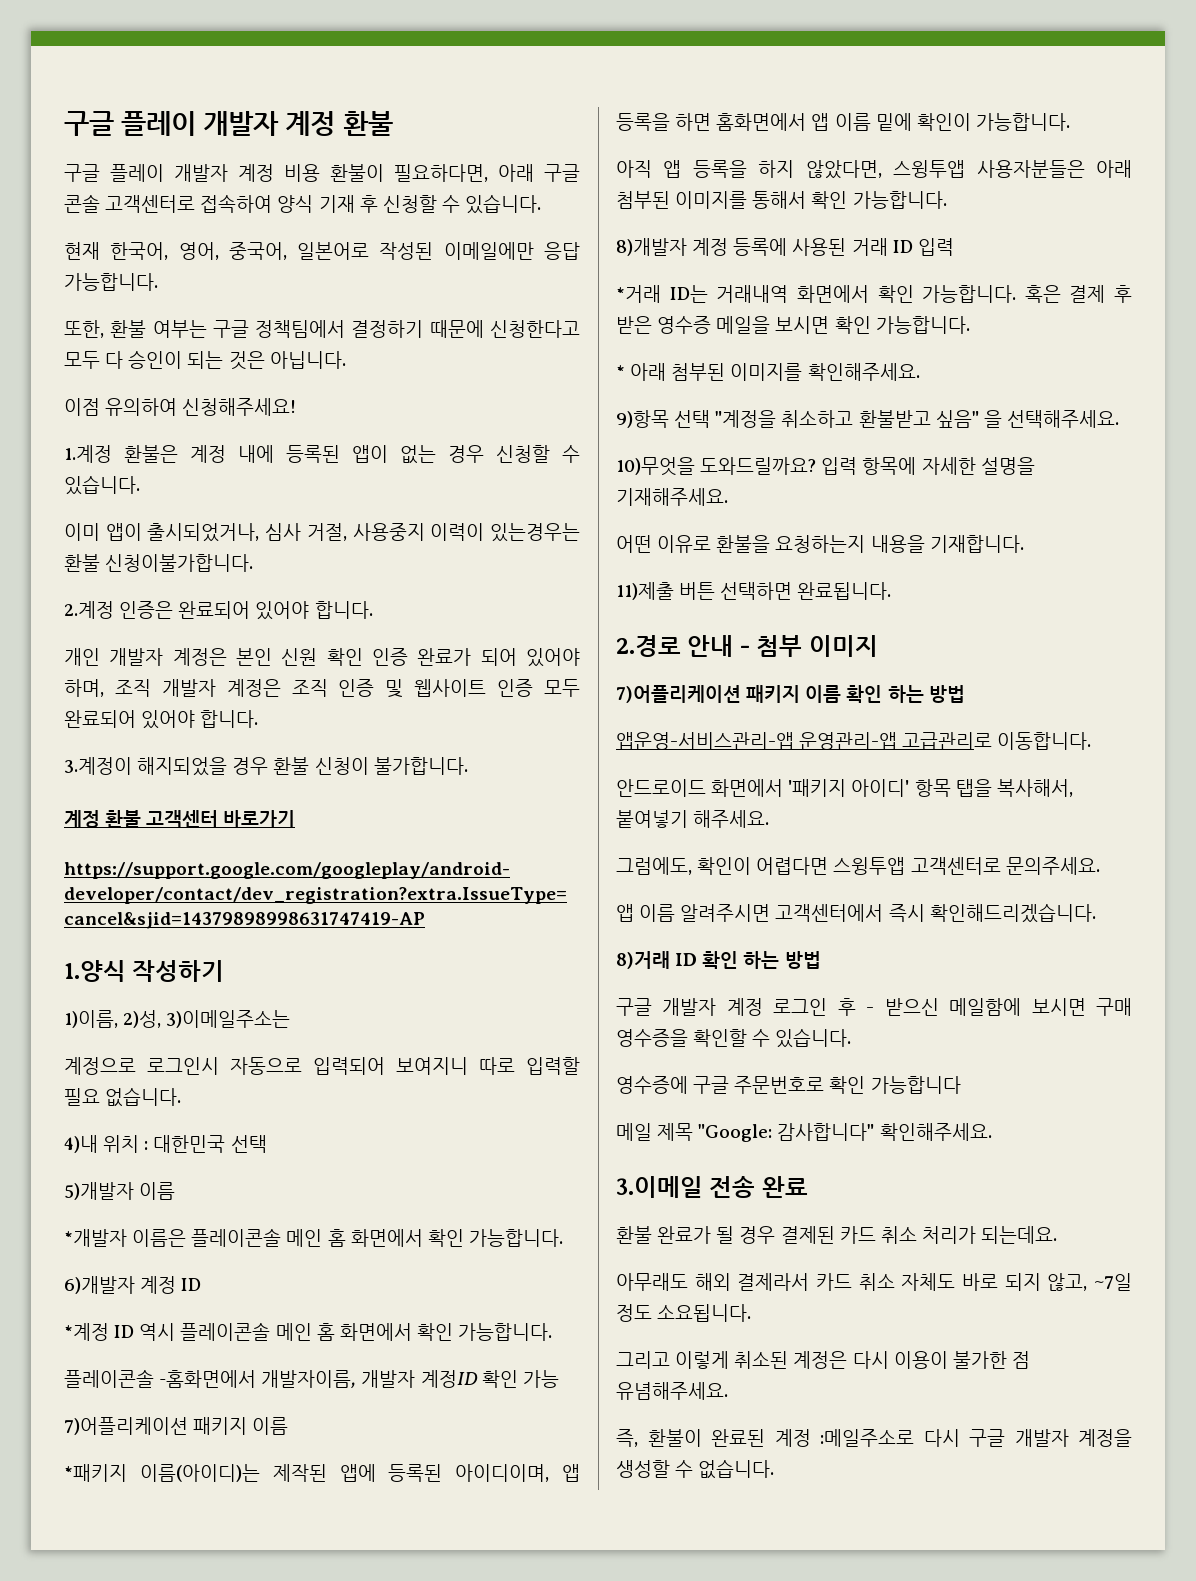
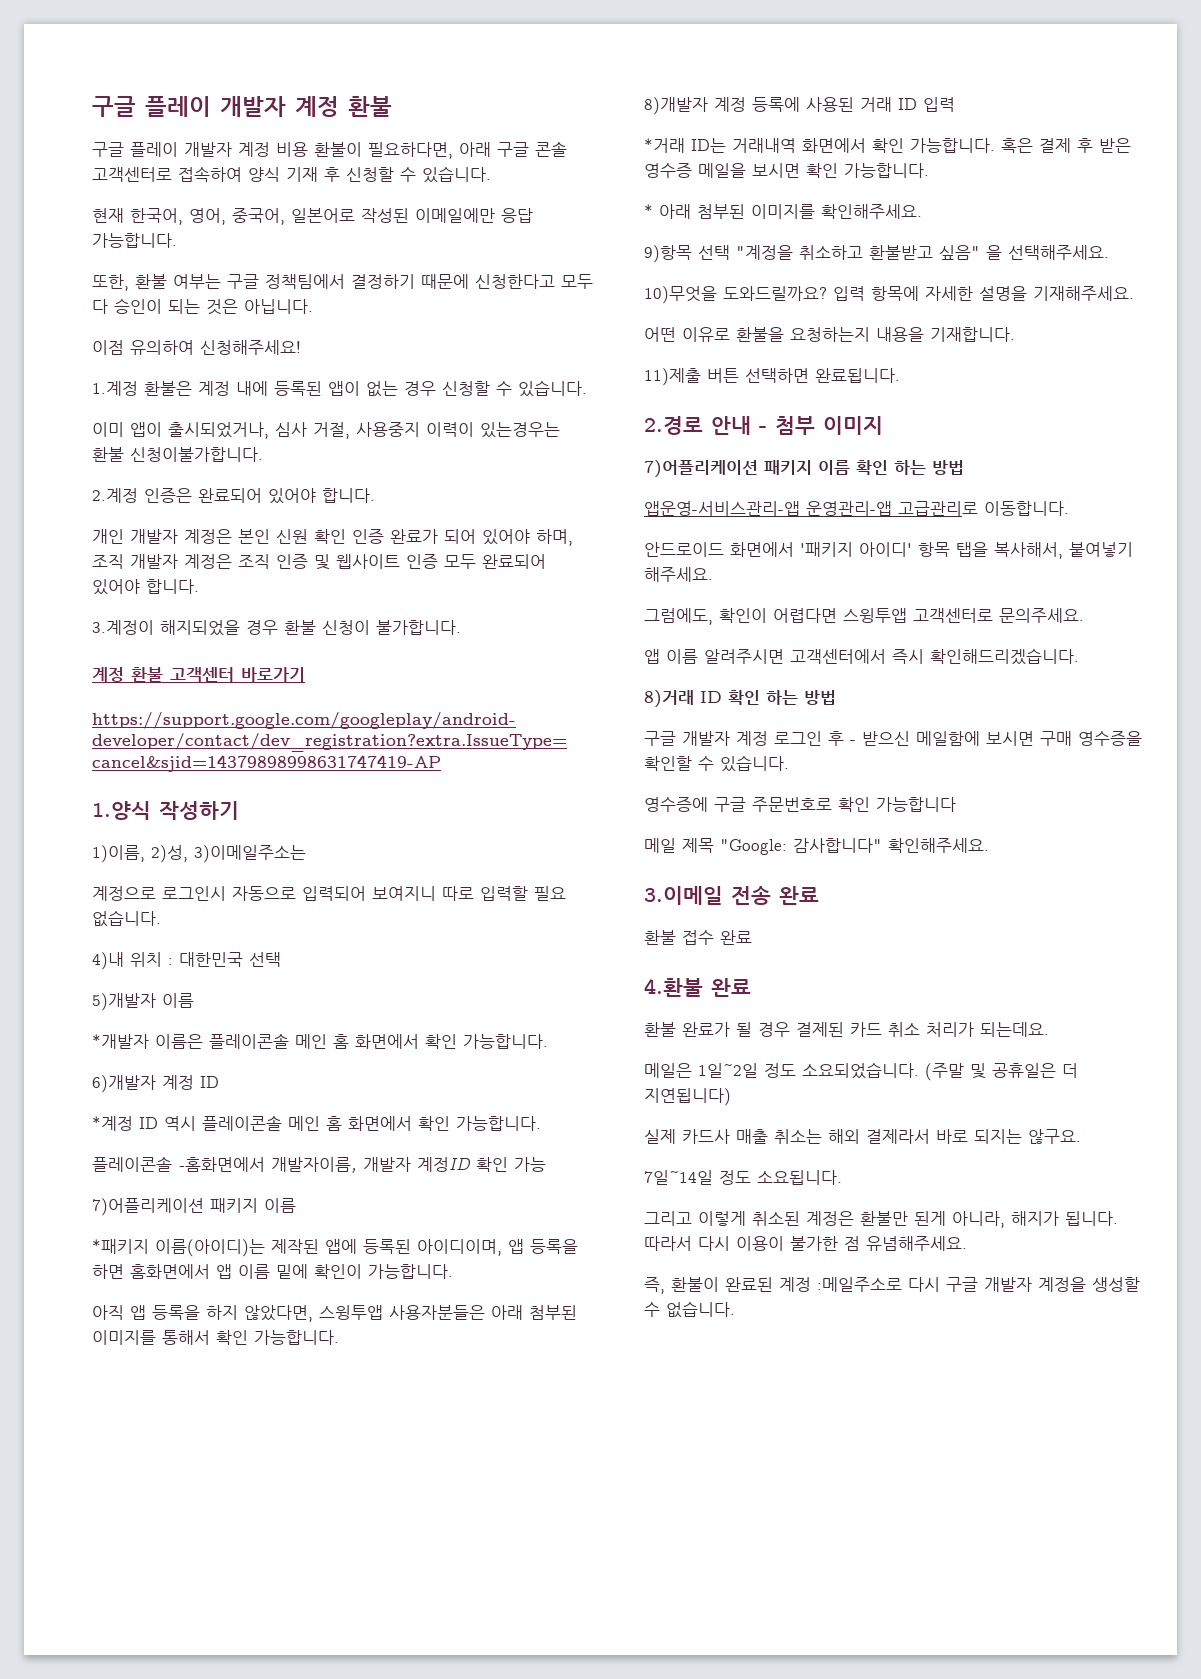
+ 환불 접수 완료
+ 4.환불 완료
- 아무래도 해외 결제라서 카드 취소 자체도 바로 되지 않고, ~7일 정도 소요됩니다.
+ 메일은 1일~2일 정도 소요되었습니다. (주말 및 공휴일은 더 지연됩니다)
+ 실제 카드사 매출 취소는 해외 결제라서 바로 되지는 않구요.
+ 7일~14일 정도 소요됩니다.
- 그리고 이렇게 취소된 계정은 다시 이용이 불가한 점 유념해주세요.
+ 그리고 이렇게 취소된 계정은 환불만 된게 아니라, 해지가 됩니다. 따라서 다시 이용이 불가한 점 유념해주세요.

